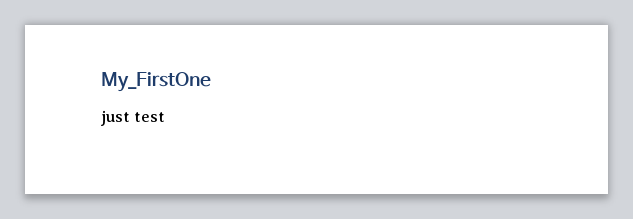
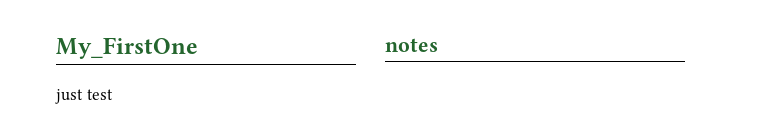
+ notes

